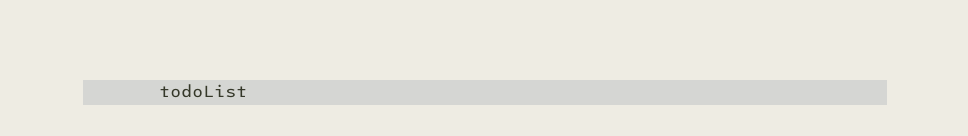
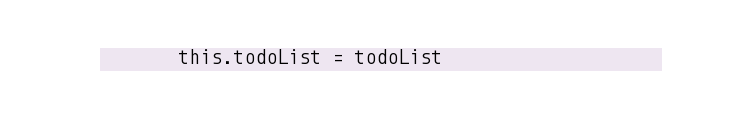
- todoList
+ this.todoList = todoList

